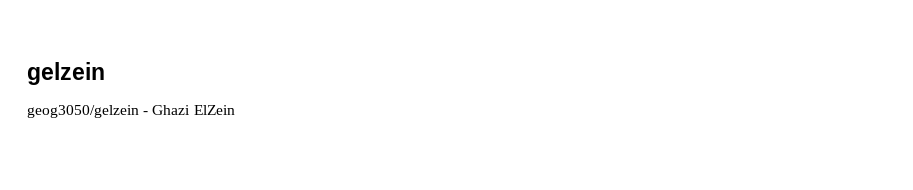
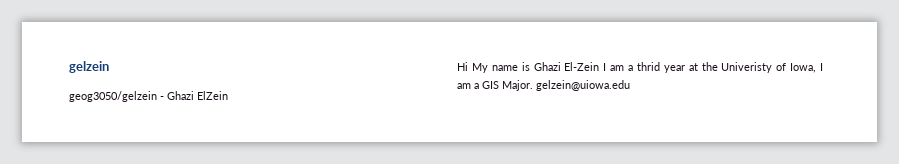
+ Hi My name is Ghazi El-Zein I am a thrid year at the Univeristy of Iowa, I am a GIS Major. gelzein@uiowa.edu

